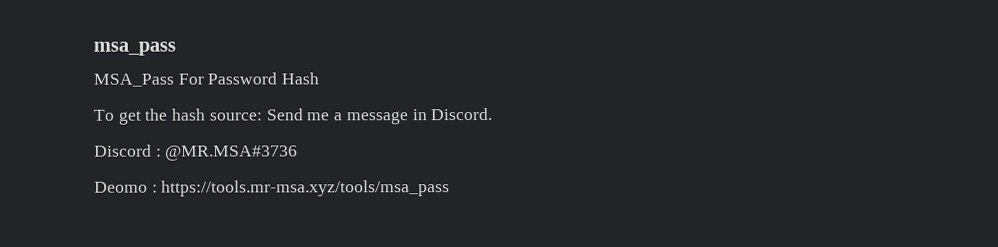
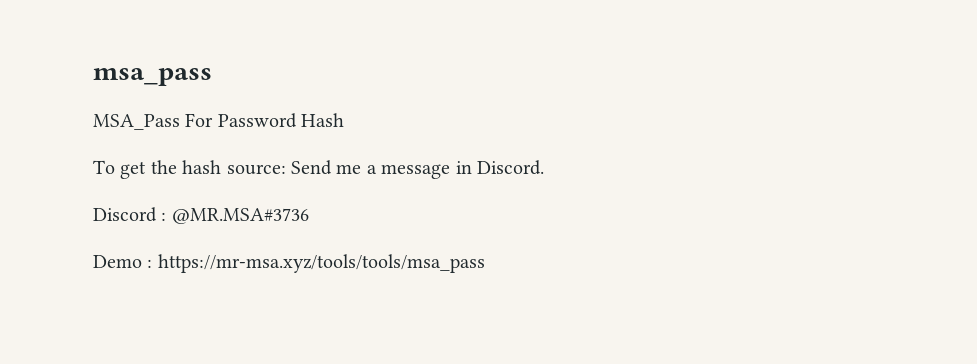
- Deomo : https://tools.mr-msa.xyz/tools/msa_pass
+ Demo : https://mr-msa.xyz/tools/tools/msa_pass

